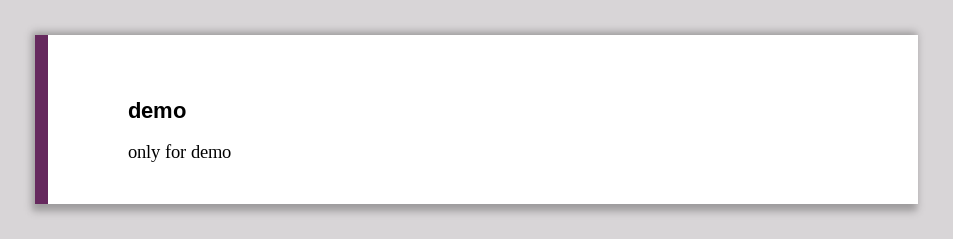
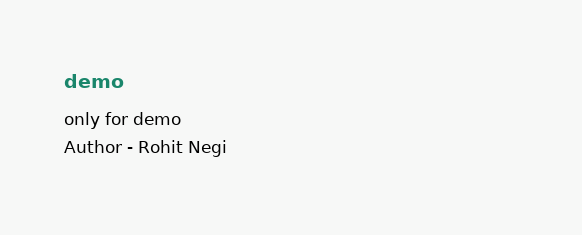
+ Author - Rohit Negi

